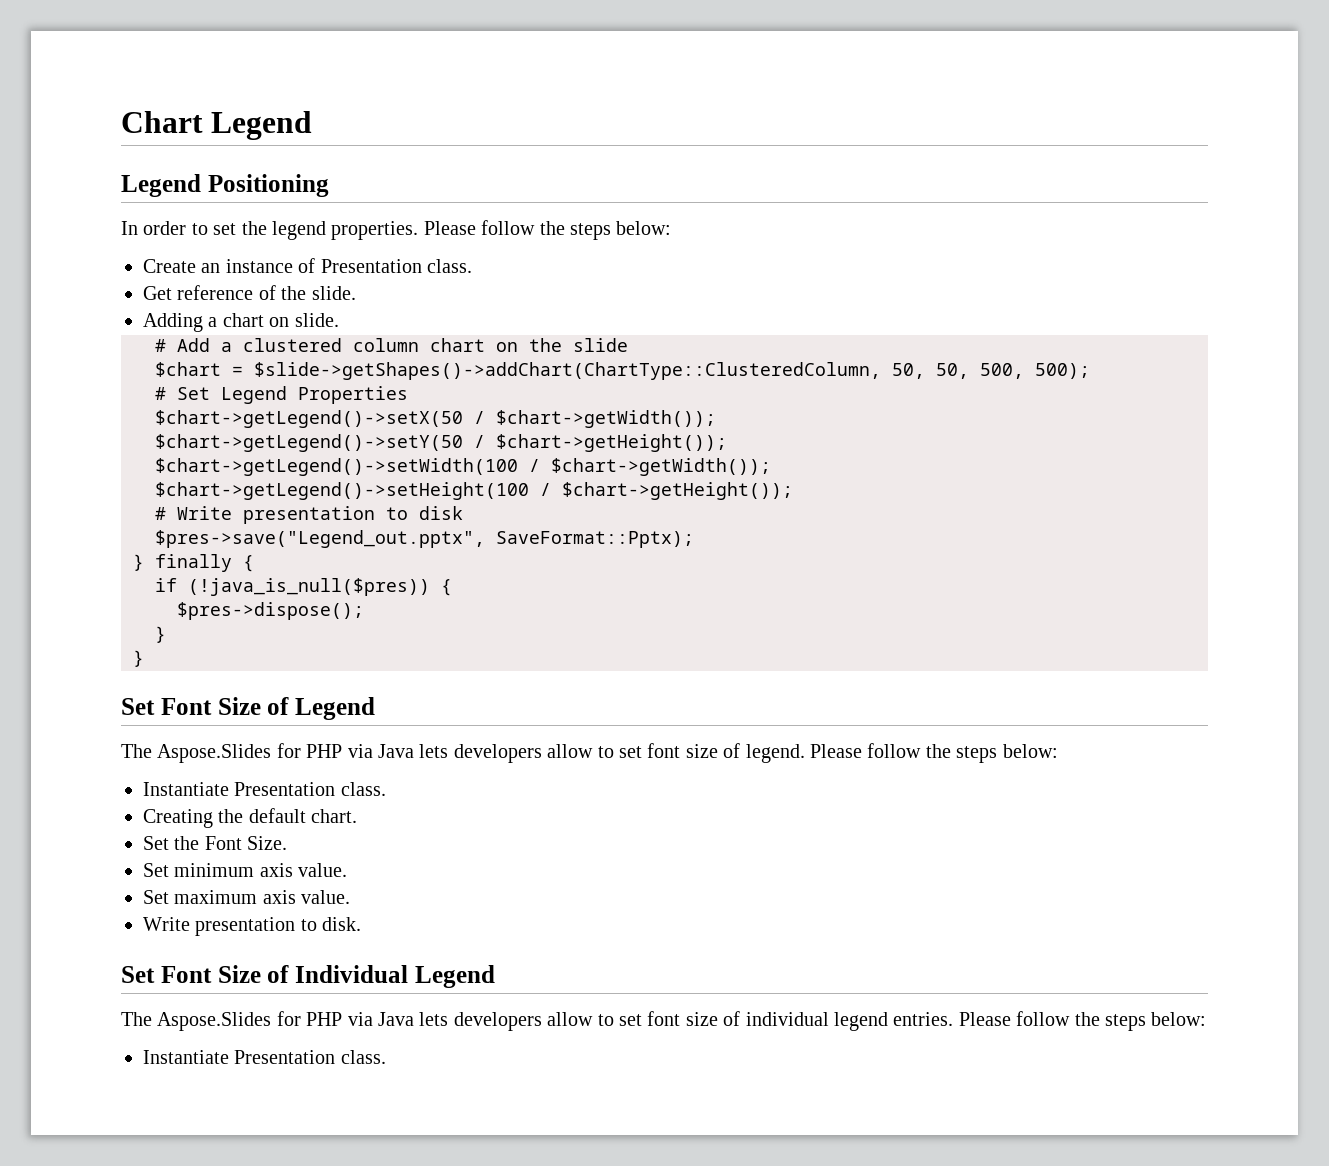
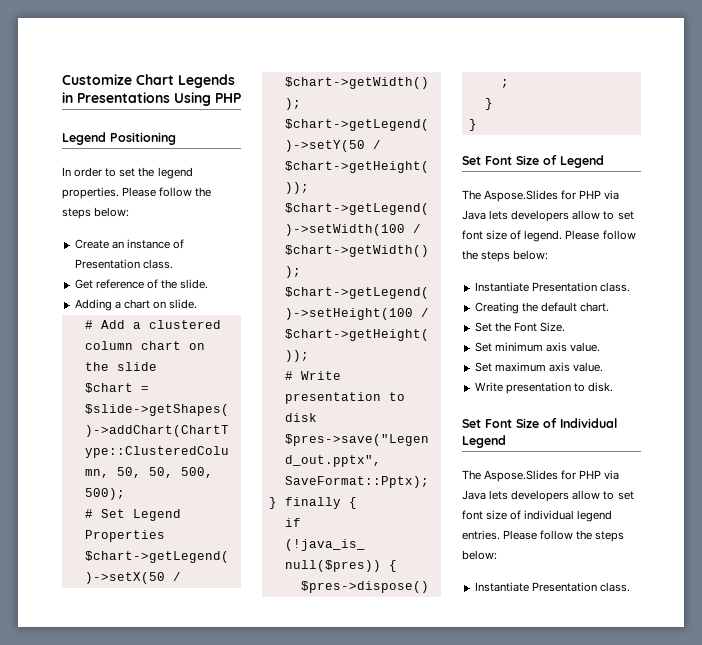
- Chart Legend
+ Customize Chart Legends in Presentations Using PHP

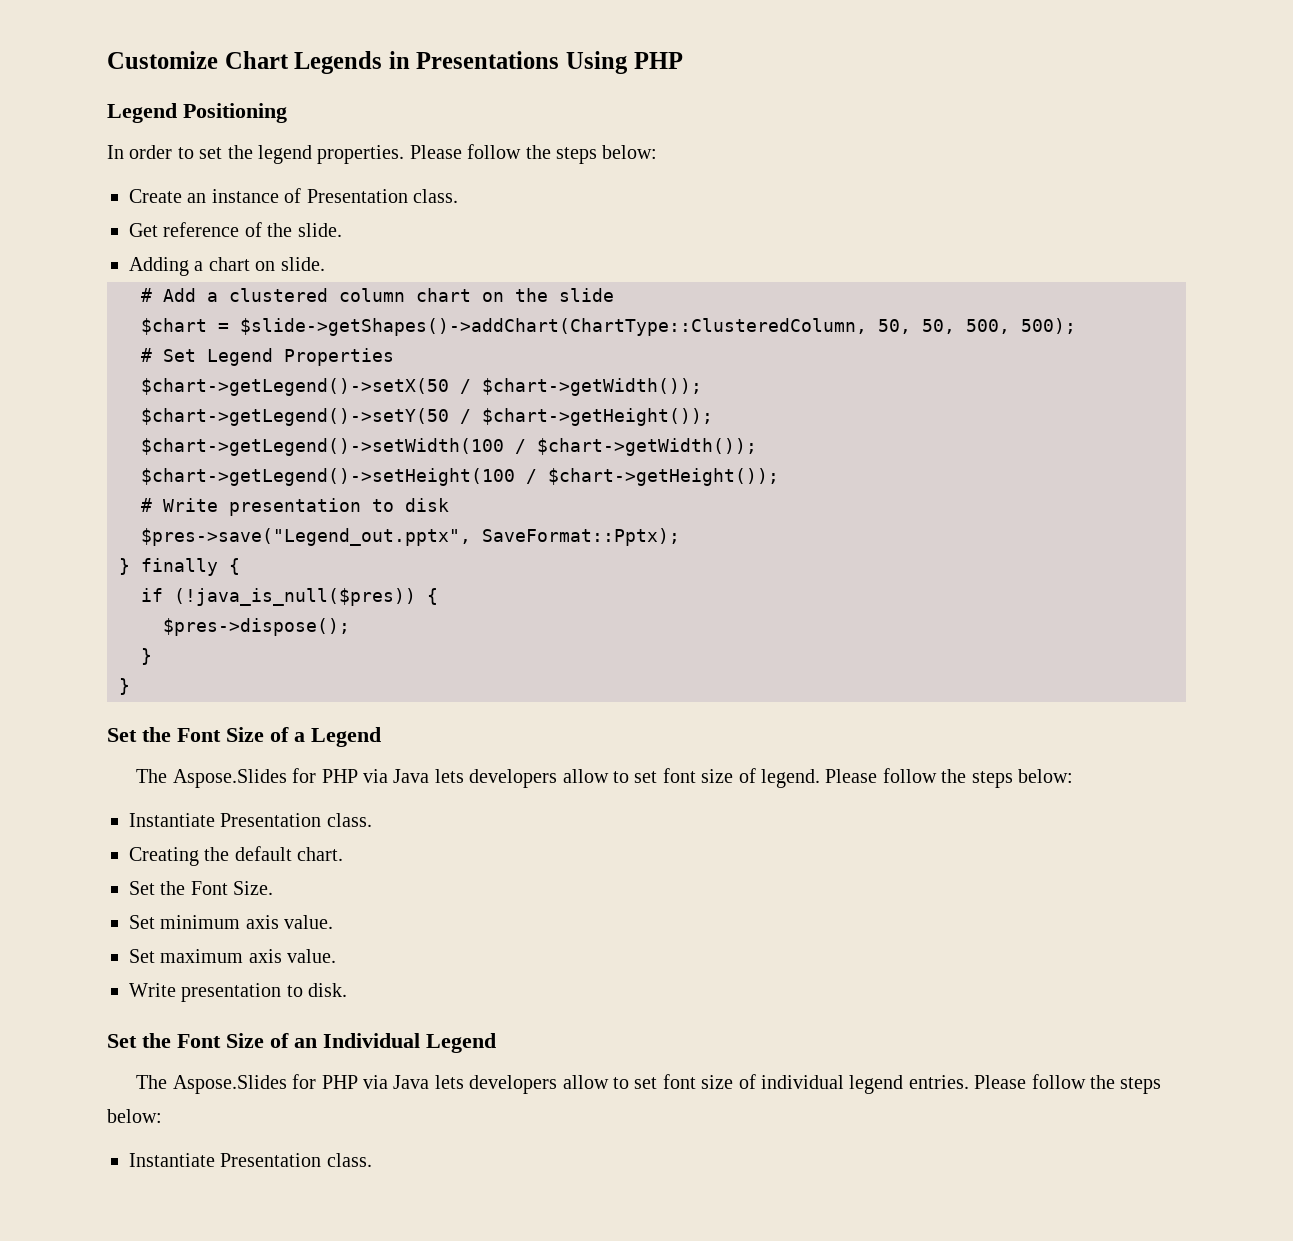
- Set Font Size of Legend
+ Set the Font Size of a Legend
- Set Font Size of Individual Legend
+ Set the Font Size of an Individual Legend

